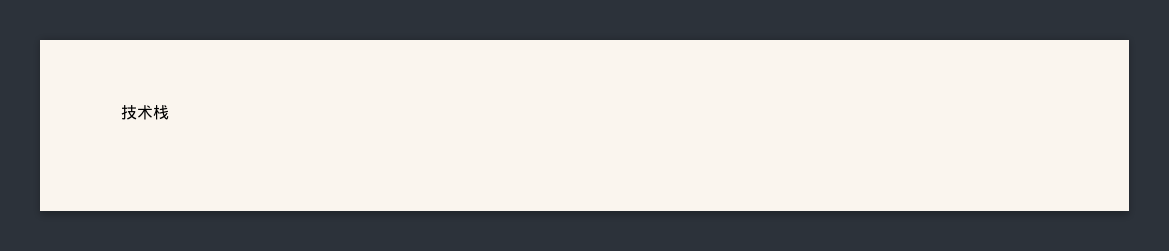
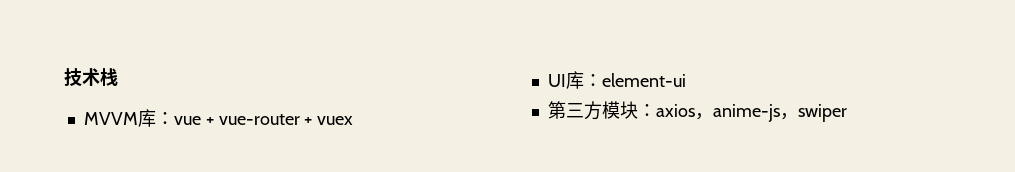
+ MVVM库：vue + vue-router + vuex
+ UI库：element-ui
+ 第三方模块：axios，anime-js，swiper

